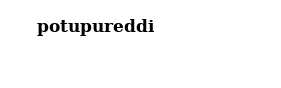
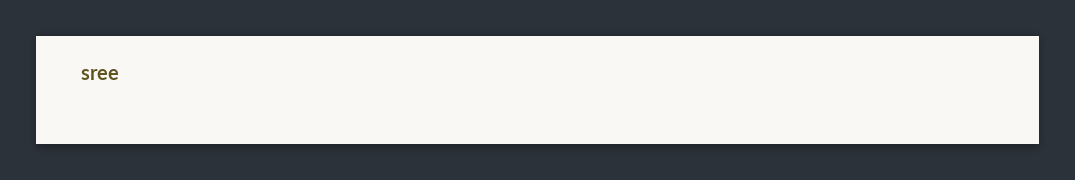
- potupureddi
+ sree

